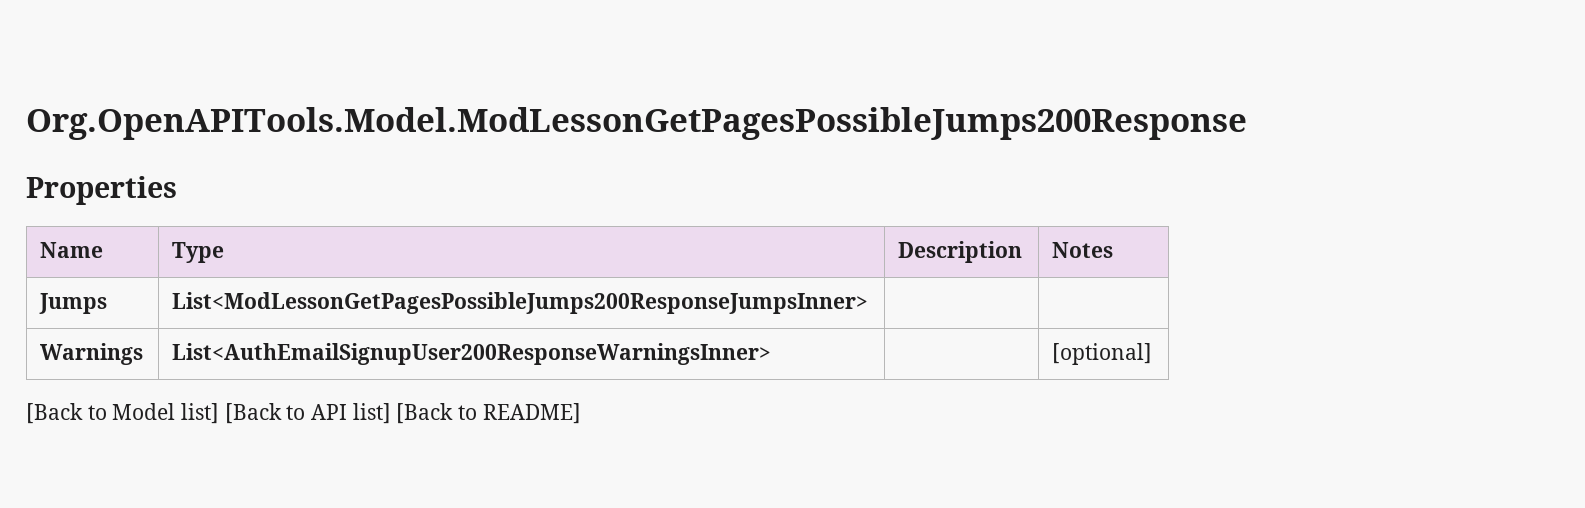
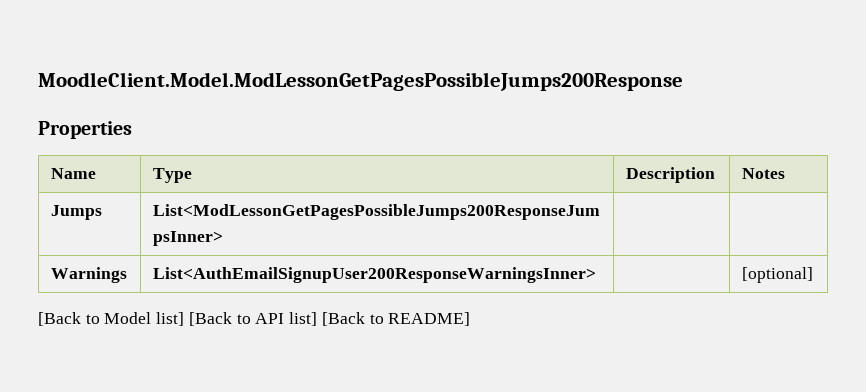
- Org.OpenAPITools.Model.ModLessonGetPagesPossibleJumps200Response
+ MoodleClient.Model.ModLessonGetPagesPossibleJumps200Response

